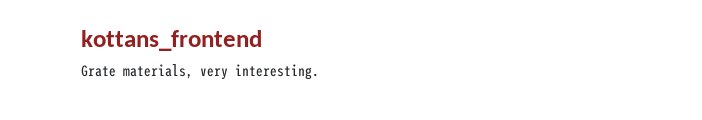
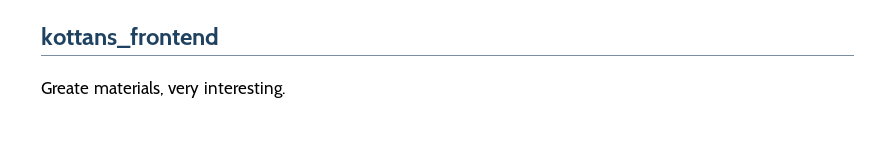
- Grate materials, very interesting.
+ Greate materials, very interesting.

